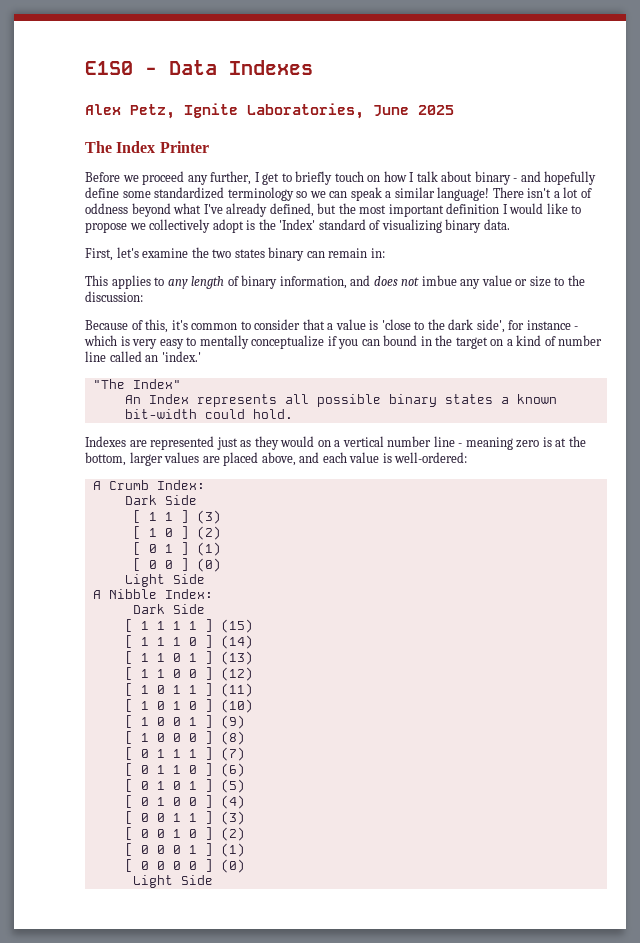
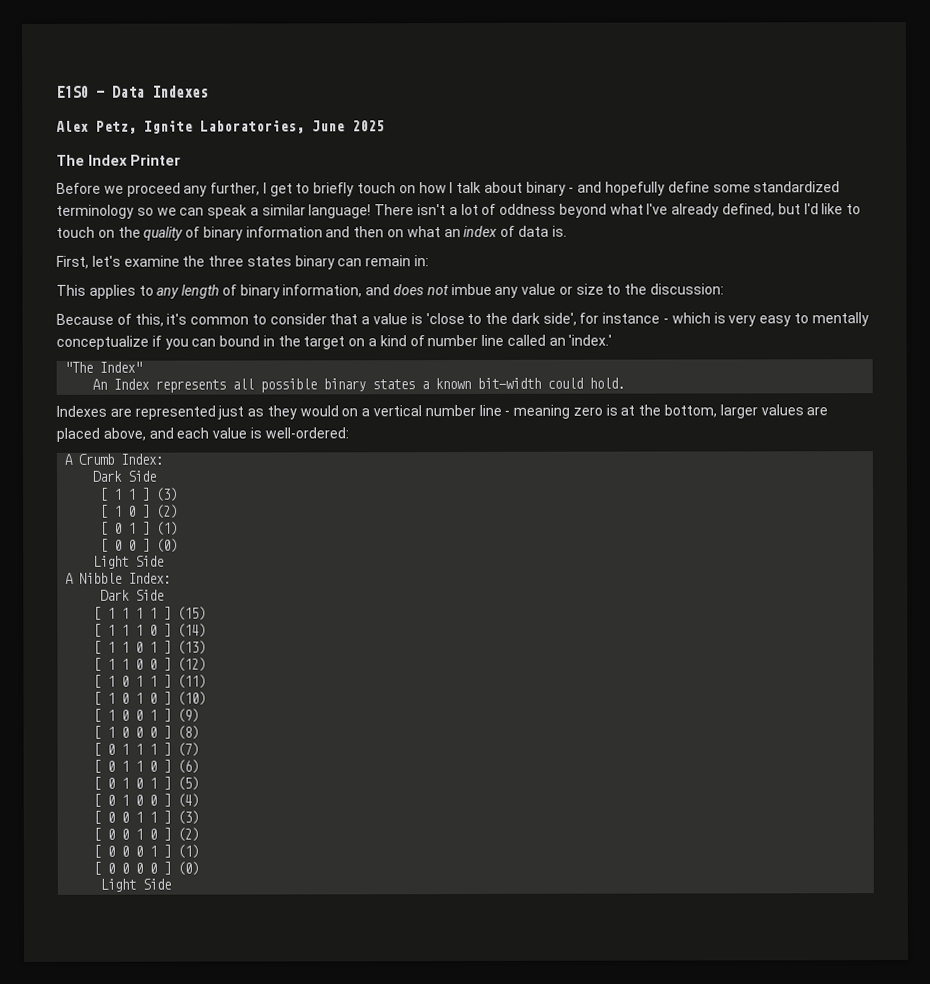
- There isn't a lot of oddness beyond what I've already defined, but the most important definition I would like to propose we collectively adopt is the 'Index' standard of visualizing binary data.
+ There isn't a lot of oddness beyond what I've already defined, but I'd like to touch on the quality of binary information and then on what an index of data is.
- First, let's examine the two states binary can remain in:
+ First, let's examine the three states binary can remain in:

